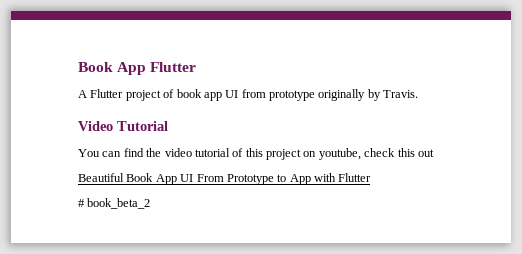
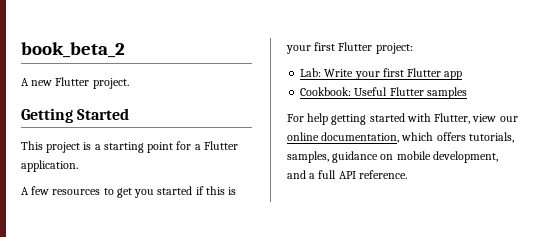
- Book App Flutter
- A Flutter project of book app UI from prototype originally by Travis.
- Video Tutorial
- You can find the video tutorial of this project on youtube, check this out
- Beautiful Book App UI From Prototype to App with Flutter
- # book_beta_2
+ book_beta_2
+ A new Flutter project.
+ Getting Started
+ This project is a starting point for a Flutter application.
+ A few resources to get you started if this is your first Flutter project:
+ Lab: Write your first Flutter app
+ Cookbook: Useful Flutter samples
+ For help getting started with Flutter, view our online documentation, which offers tutorials, samples, guidance on mobile development, and a full API reference.

